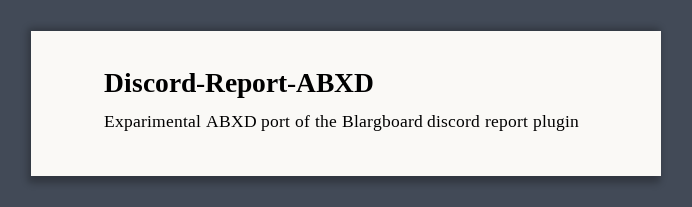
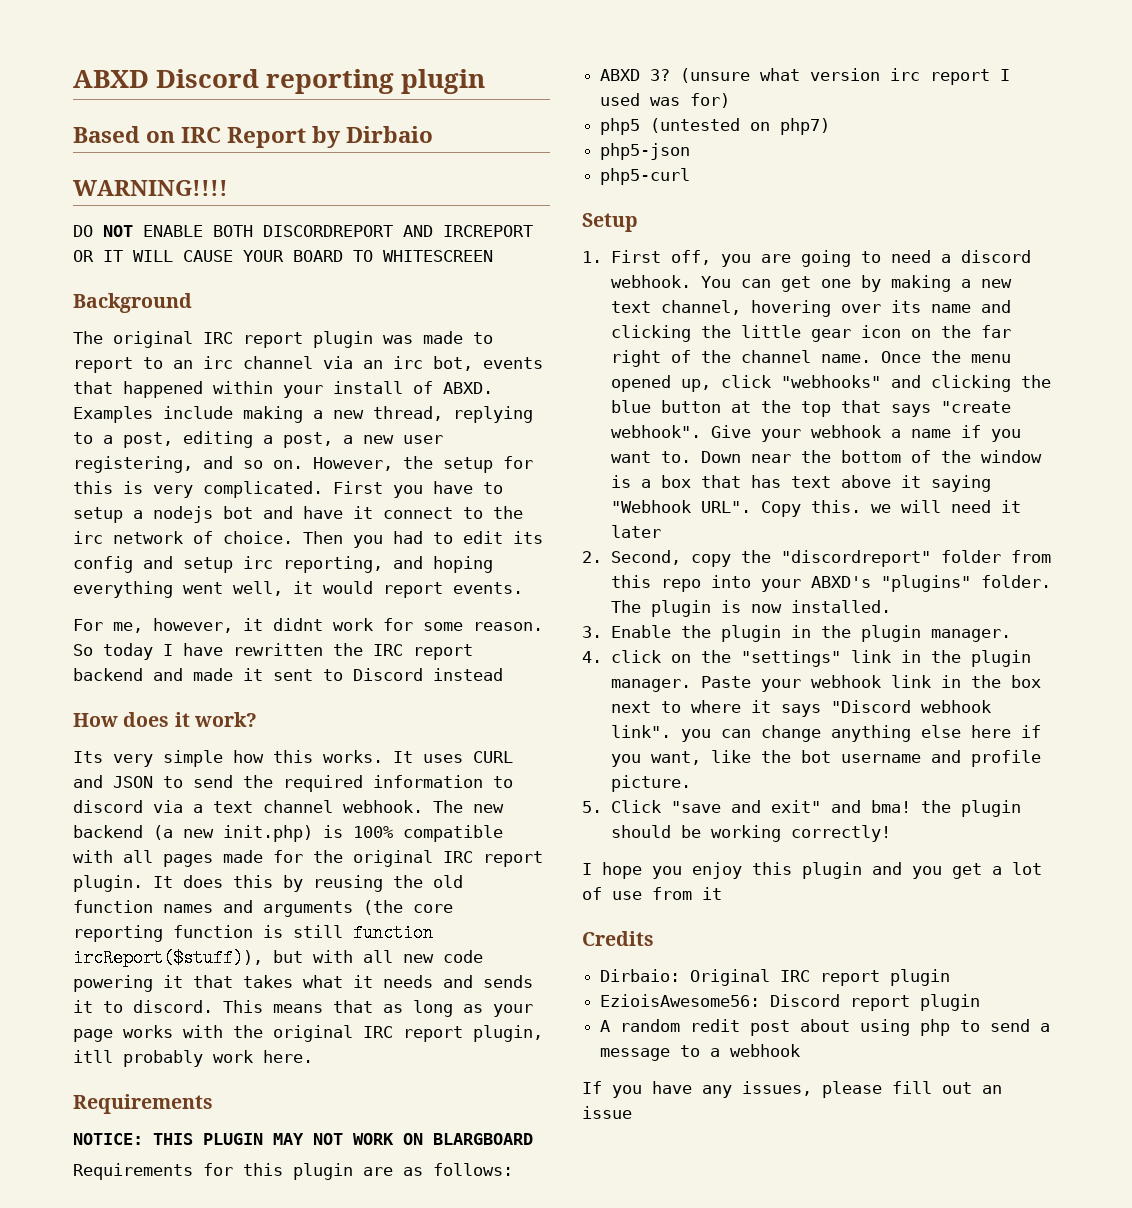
- Discord-Report-ABXD
- Exparimental ABXD port of the Blargboard discord report plugin
+ ABXD Discord reporting plugin
+ Based on IRC Report by Dirbaio
+ WARNING!!!!
+ DO NOT ENABLE BOTH DISCORDREPORT AND IRCREPORT OR IT WILL CAUSE YOUR BOARD TO WHITESCREEN
+ Background
+ The original IRC report plugin was made to report to an irc channel via an irc bot, events that happened within your install of ABXD. Examples include making a new thread, replying to a post, editing a post, a new user registering, and so on. However, the setup for this is very complicated. First you have to setup a nodejs bot and have it connect to the irc network of choice. Then you had to edit its config and setup irc reporting, and hoping everything went well, it would report events.
+ For me, however, it didnt work for some reason. So today I have rewritten the IRC report backend and made it sent to Discord instead
+ How does it work?
+ Its very simple how this works. It uses CURL and JSON to send the required information to discord via a text channel webhook. The new backend (a new init.php) is 100% compatible with all pages made for the original IRC report plugin. It does this by reusing the old function names and arguments (the core reporting function is still function ircReport($stuff)), but with all new code powering it that takes what it needs and sends it to discord. This means that as long as your page works with the original IRC report plugin, itll probably work here.
+ Requirements
+ NOTICE: THIS PLUGIN MAY NOT WORK ON BLARGBOARD
+ Requirements for this plugin are as follows:
+ ABXD 3? (unsure what version irc report I used was for)
+ php5 (untested on php7)
+ php5-json
+ php5-curl
+ Setup
+ 1. First off, you are going to need a discord webhook. You can get one by making a new text channel, hovering over its name and clicking the little gear icon on the far right of the channel name. Once the menu opened up, click "webhooks" and clicking the blue button at the top that says "create webhook". Give your webhook a name if you want to. Down near the bottom of the window is a box that has text above it saying "Webhook URL". Copy this. we will need it later
+ 2. Second, copy the "discordreport" folder from this repo into your ABXD's "plugins" folder. The plugin is now installed.
+ 3. Enable the plugin in the plugin manager.
+ 4. click on the "settings" link in the plugin manager. Paste your webhook link in the box next to where it says "Discord webhook link". you can change anything else here if you want, like the bot username and profile picture.
+ 5. Click "save and exit" and bma! the plugin should be working correctly!
+ I hope you enjoy this plugin and you get a lot of use from it
+ Credits
+ Dirbaio: Original IRC report plugin
+ EzioisAwesome56: Discord report plugin
+ A random redit post about using php to send a message to a webhook
+ If you have any issues, please fill out an issue

